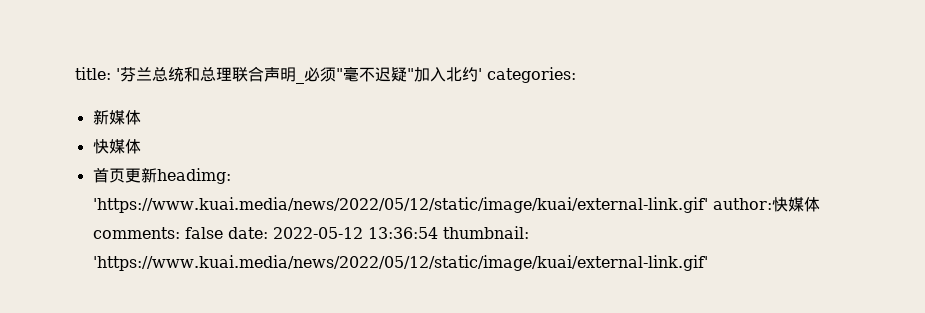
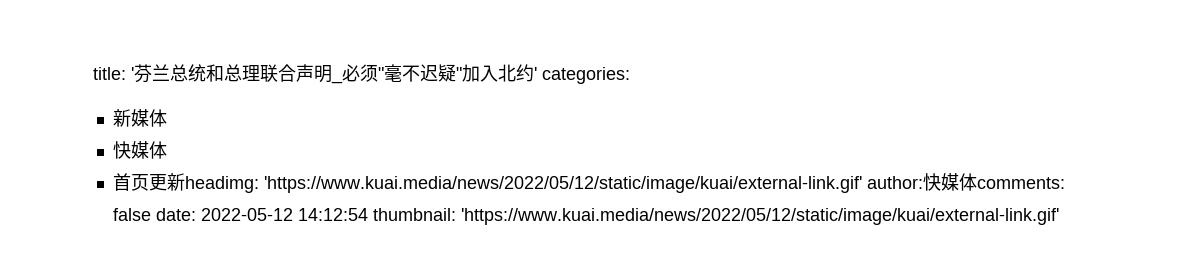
- 首页更新headimg: 'https://www.kuai.media/news/2022/05/12/static/image/kuai/external-link.gif' author:快媒体comments: false date: 2022-05-12 13:36:54 thumbnail: 'https://www.kuai.media/news/2022/05/12/static/image/kuai/external-link.gif'
+ 首页更新headimg: 'https://www.kuai.media/news/2022/05/12/static/image/kuai/external-link.gif' author:快媒体comments: false date: 2022-05-12 14:12:54 thumbnail: 'https://www.kuai.media/news/2022/05/12/static/image/kuai/external-link.gif'

